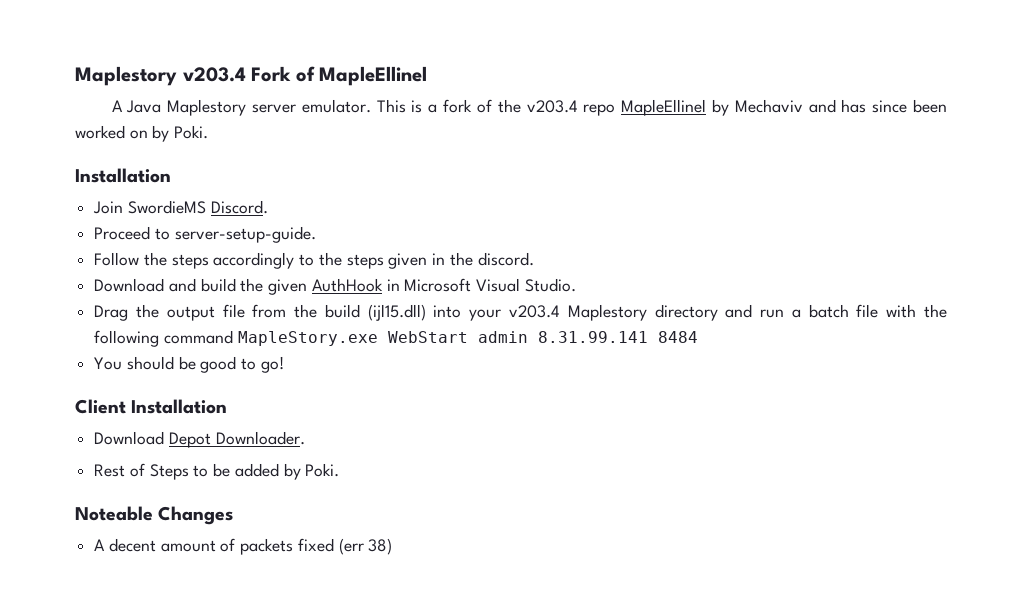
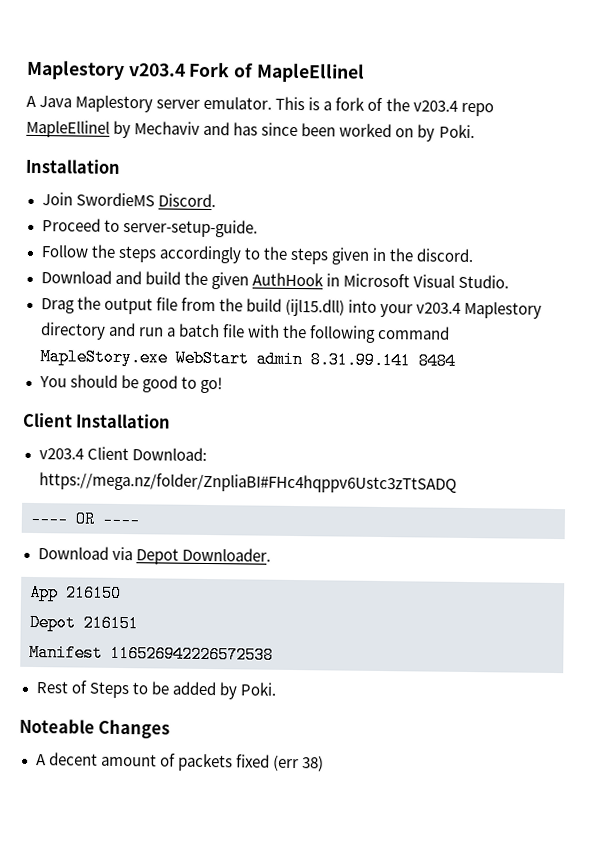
- Download Depot Downloader.
+ v203.4 Client Download: https://mega.nz/folder/ZnpliaBI#FHc4hqppv6Ustc3zTtSADQ
+ ---- OR ----
+ Download via Depot Downloader.
+ App 216150
+ Depot 216151
+ Manifest 116526942226572538

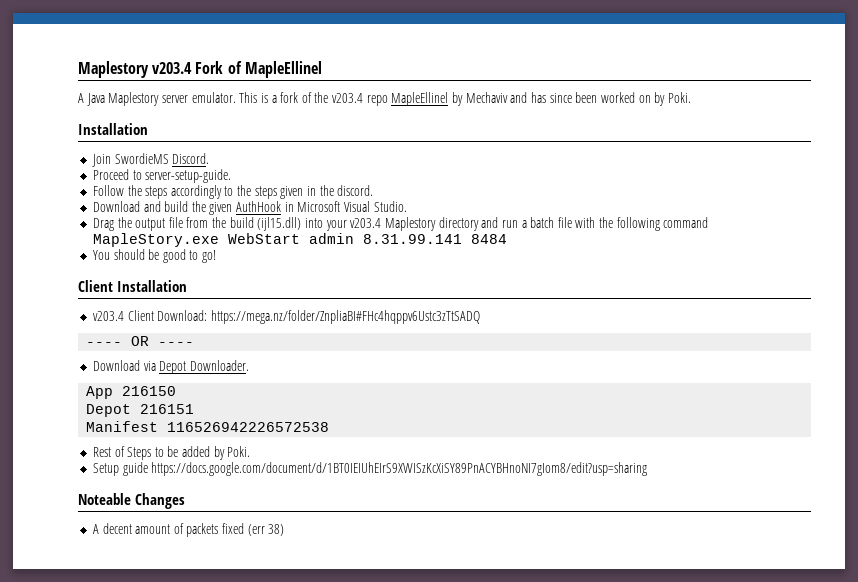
+ Setup guide https://docs.google.com/document/d/1BT0IEIUhEIrS9XWISzKcXiSY89PnACYBHnoNI7gIom8/edit?usp=sharing

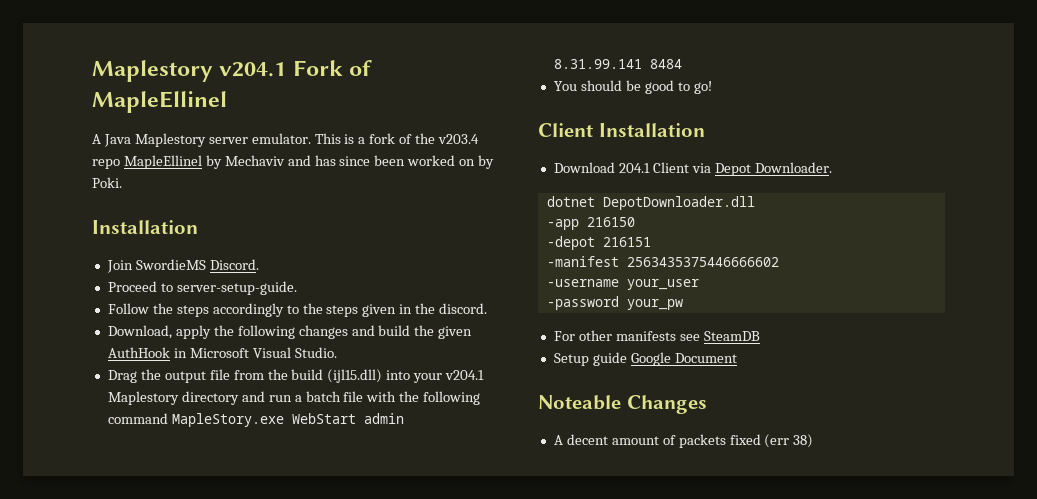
- Maplestory v203.4 Fork of MapleEllinel
+ Maplestory v204.1 Fork of MapleEllinel
- Download and build the given AuthHook in Microsoft Visual Studio.
+ Download, apply the following changes and build the given AuthHook in Microsoft Visual Studio.
- Drag the output file from the build (ijl15.dll) into your v203.4 Maplestory directory and run a batch file with the following command MapleStory.exe WebStart admin 8.31.99.141 8484
+ Drag the output file from the build (ijl15.dll) into your v204.1 Maplestory directory and run a batch file with the following command MapleStory.exe WebStart admin 8.31.99.141 8484
- v203.4 Client Download: https://mega.nz/folder/ZnpliaBI#FHc4hqppv6Ustc3zTtSADQ
- ---- OR ----
- Download via Depot Downloader.
+ Download 204.1 Client via Depot Downloader.
- App 216150
+ dotnet DepotDownloader.dll
+ -app 216150
- Depot 216151
+ -depot 216151
- Manifest 116526942226572538
- Rest of Steps to be added by Poki.
+ -manifest 2563435375446666602
+ -username your_user
+ -password your_pw
+ For other manifests see SteamDB
- Setup guide https://docs.google.com/document/d/1BT0IEIUhEIrS9XWISzKcXiSY89PnACYBHnoNI7gIom8/edit?usp=sharing
+ Setup guide Google Document

